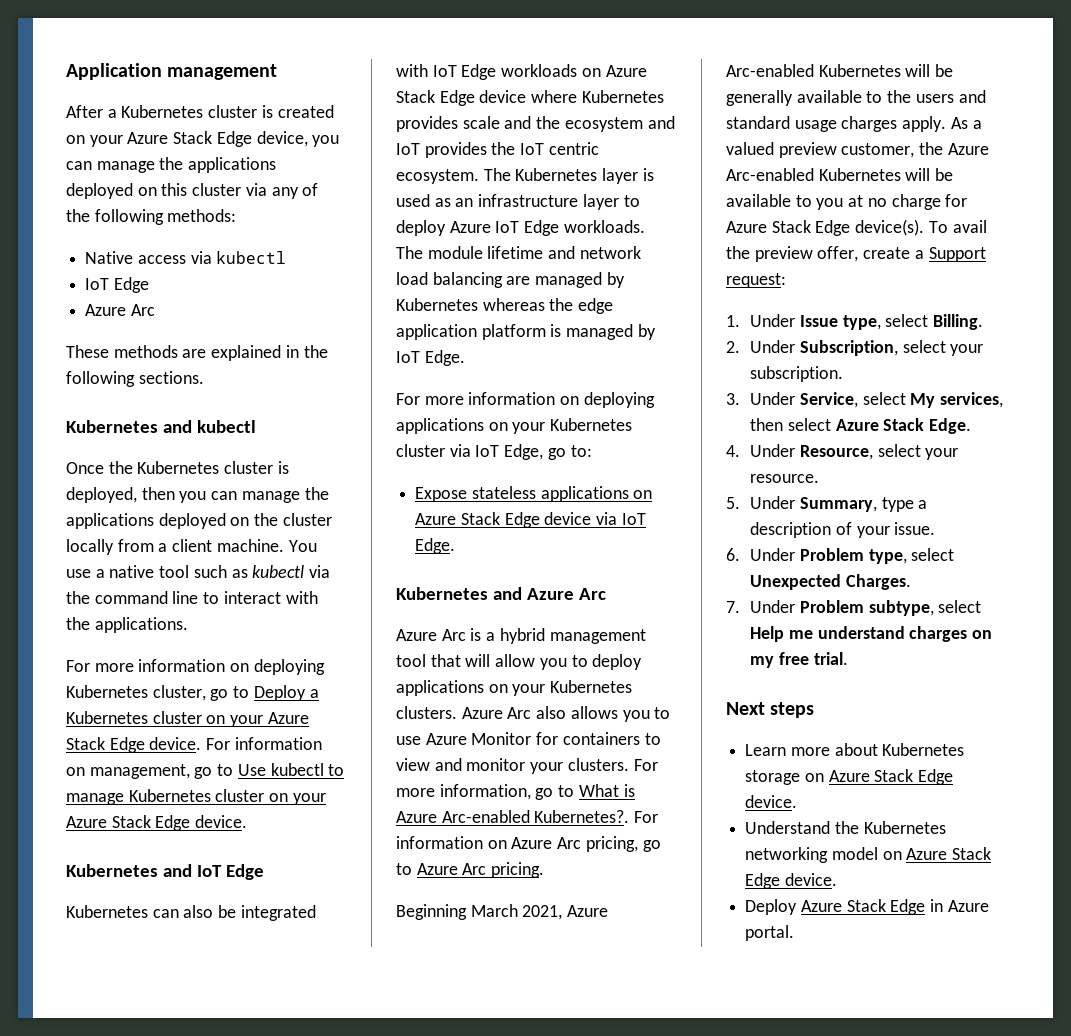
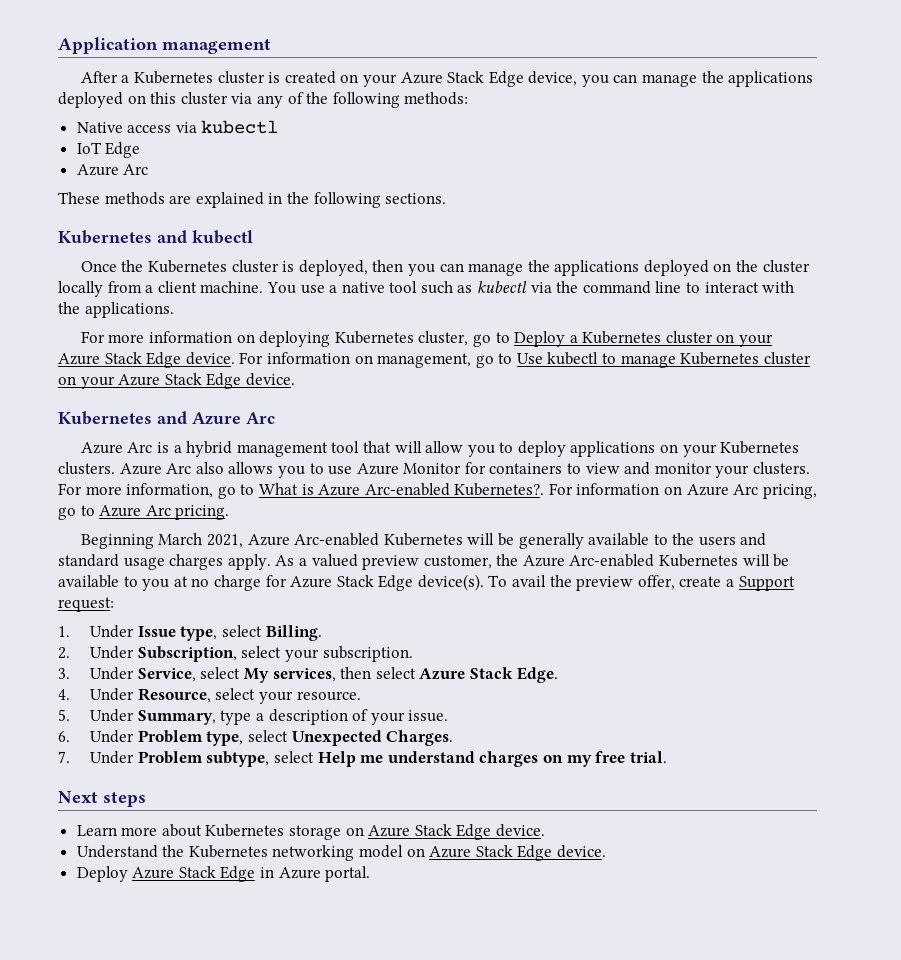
- Kubernetes and IoT Edge
- Kubernetes can also be integrated with IoT Edge workloads on Azure Stack Edge device where Kubernetes provides scale and the ecosystem and IoT provides the IoT centric ecosystem. The Kubernetes layer is used as an infrastructure layer to deploy Azure IoT Edge workloads. The module lifetime and network load balancing are managed by Kubernetes whereas the edge application platform is managed by IoT Edge.
- For more information on deploying applications on your Kubernetes cluster via IoT Edge, go to:
- Expose stateless applications on Azure Stack Edge device via IoT Edge.

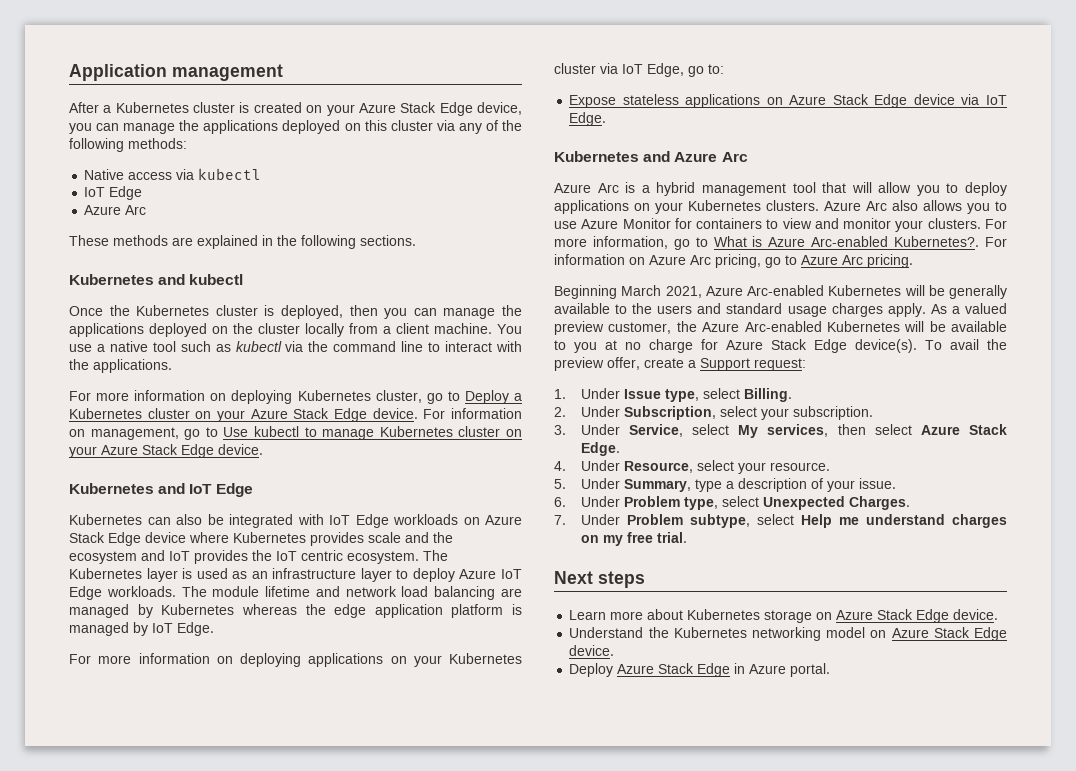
+ Kubernetes and IoT Edge
+ Kubernetes can also be integrated with IoT Edge workloads on Azure Stack Edge device where Kubernetes provides scale and the ecosystem and IoT provides the IoT centric ecosystem. The Kubernetes layer is used as an infrastructure layer to deploy Azure IoT Edge workloads. The module lifetime and network load balancing are managed by Kubernetes whereas the edge application platform is managed by IoT Edge.
+ For more information on deploying applications on your Kubernetes cluster via IoT Edge, go to:
+ Expose stateless applications on Azure Stack Edge device via IoT Edge.

